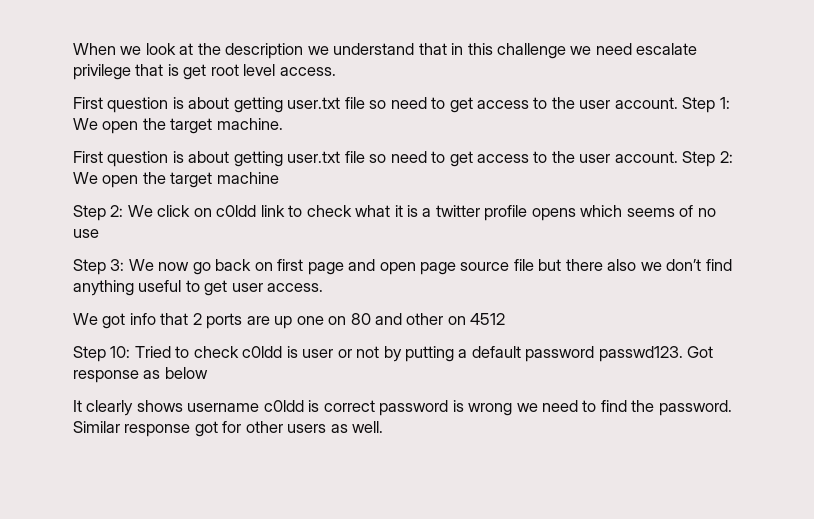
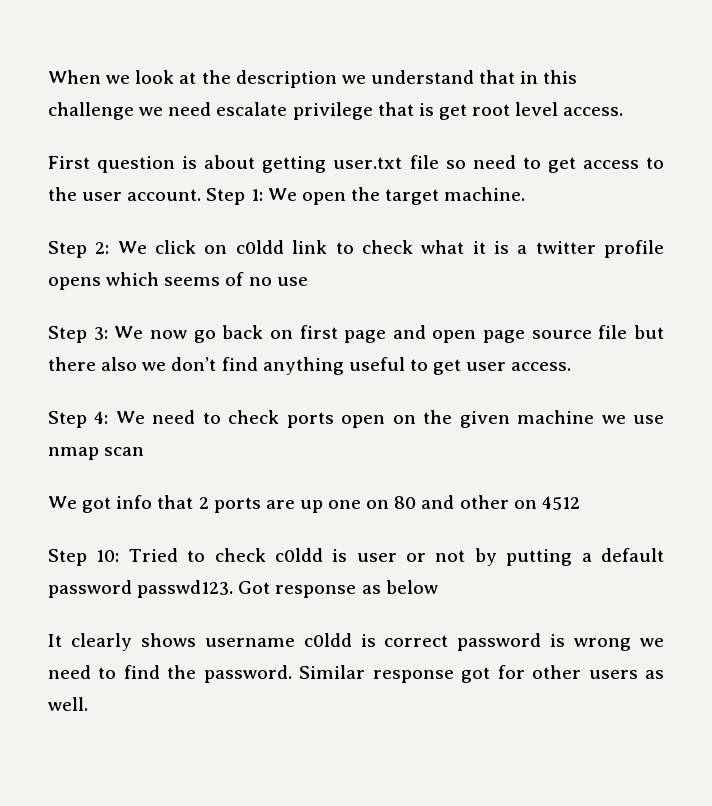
- First question is about getting user.txt file so need to get access to the user account. Step 2: We open the target machine
+ Step 4: We need to check ports open on the given machine we use nmap scan

